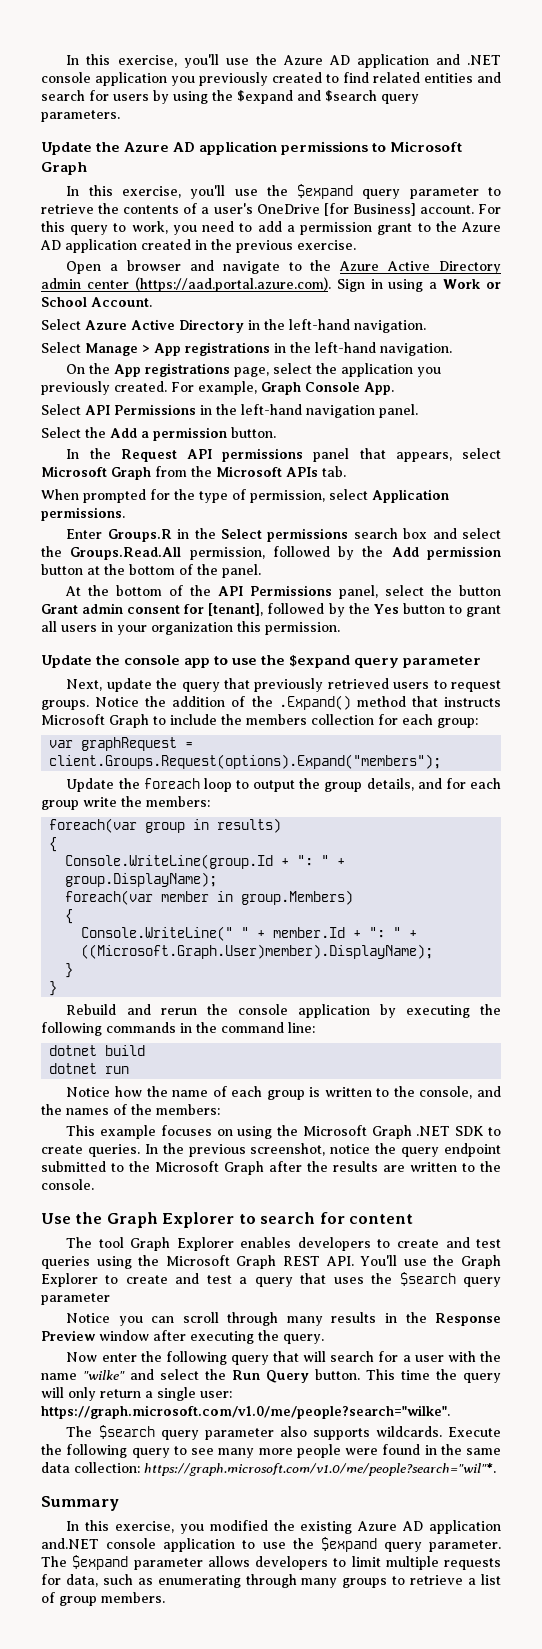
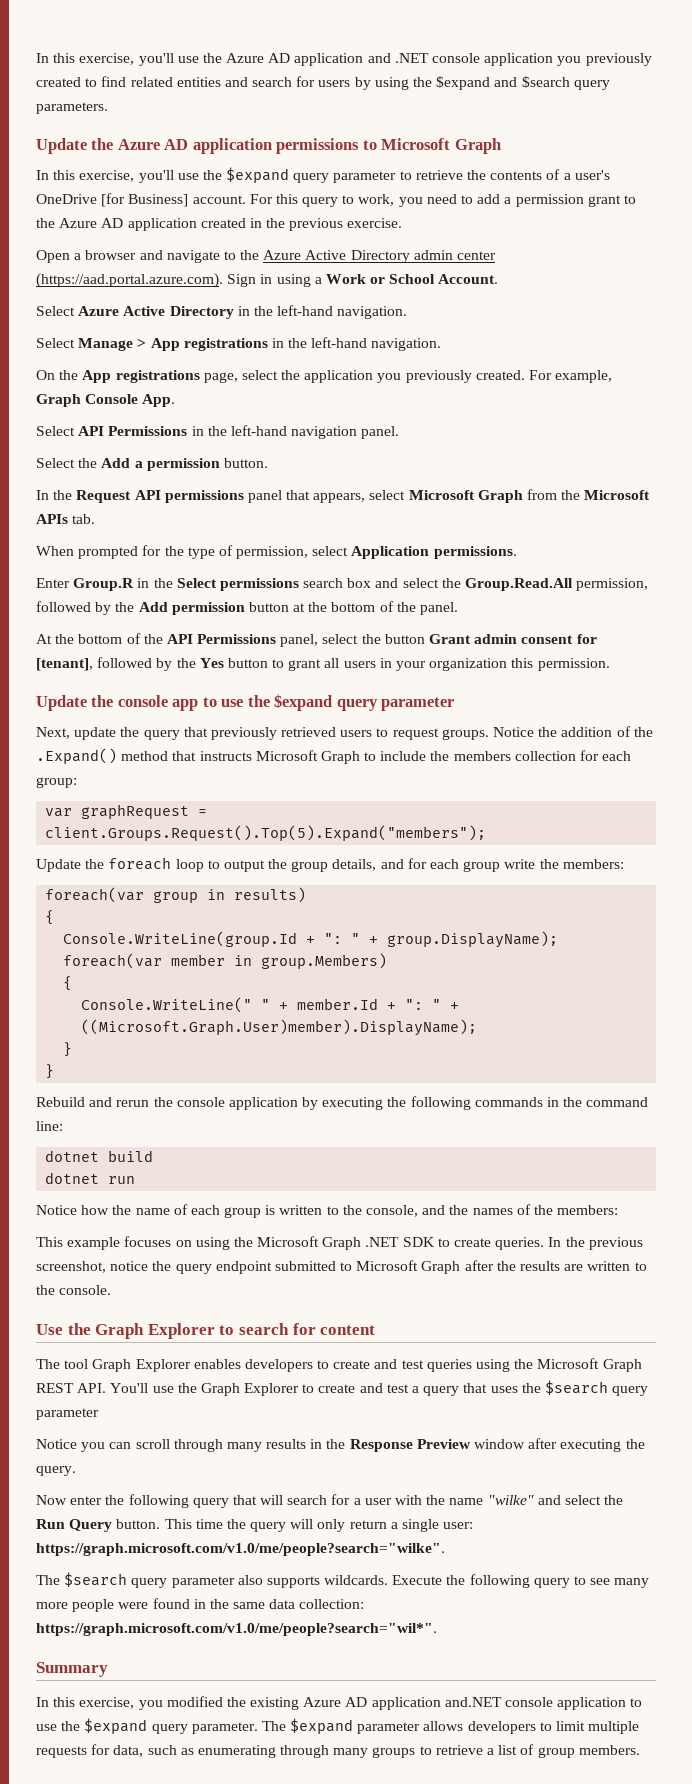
- Enter Groups.R in the Select permissions search box and select the Groups.Read.All permission, followed by the Add permission button at the bottom of the panel.
+ Enter Group.R in the Select permissions search box and select the Group.Read.All permission, followed by the Add permission button at the bottom of the panel.
- var graphRequest = client.Groups.Request(options).Expand("members");
+ var graphRequest = client.Groups.Request().Top(5).Expand("members");
- In the previous screenshot, notice the query endpoint submitted to the Microsoft Graph after the results are written to the console.
+ In the previous screenshot, notice the query endpoint submitted to Microsoft Graph after the results are written to the console.
- Execute the following query to see many more people were found in the same data collection: https://graph.microsoft.com/v1.0/me/people?search="wil"*.
+ Execute the following query to see many more people were found in the same data collection: https://graph.microsoft.com/v1.0/me/people?search="wil*".

